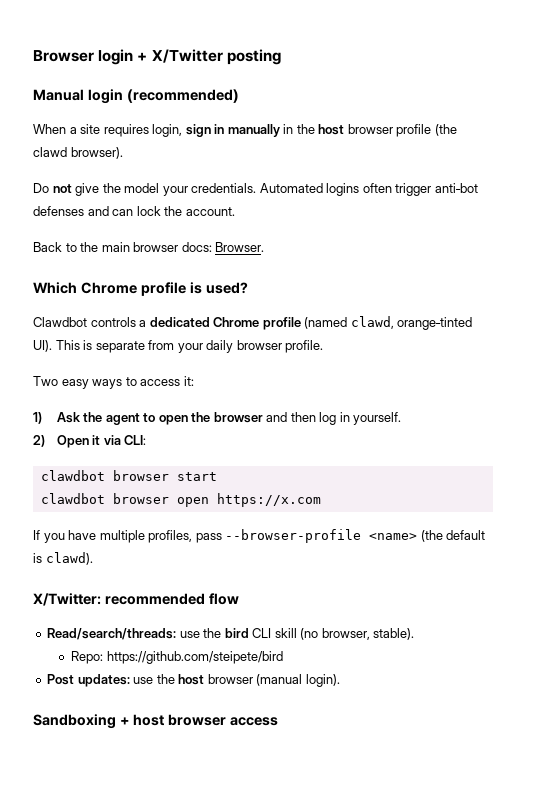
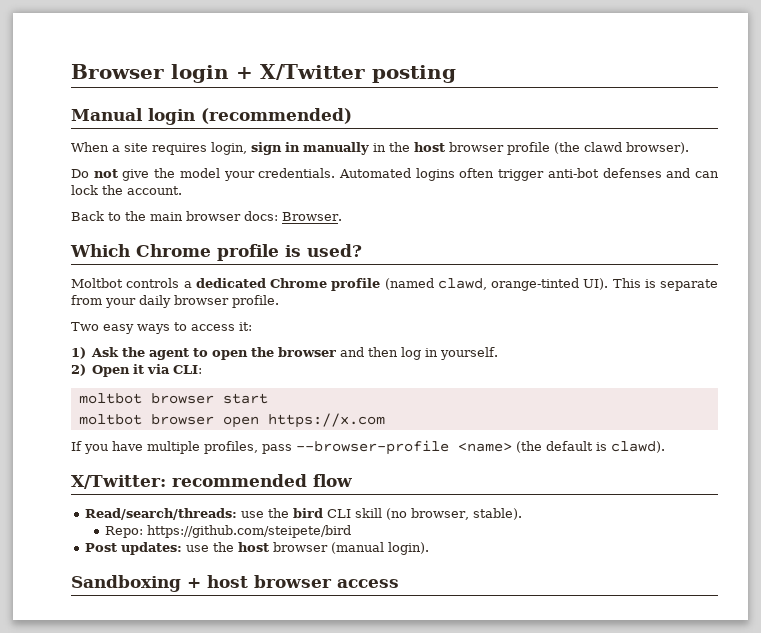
- Clawdbot controls a dedicated Chrome profile (named clawd, orange‑tinted UI). This is separate from your daily browser profile.
+ Moltbot controls a dedicated Chrome profile (named clawd, orange‑tinted UI). This is separate from your daily browser profile.
- clawdbot browser start
+ moltbot browser start
- clawdbot browser open https://x.com
+ moltbot browser open https://x.com

